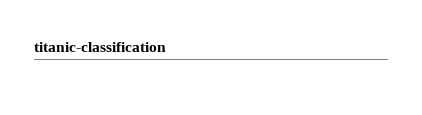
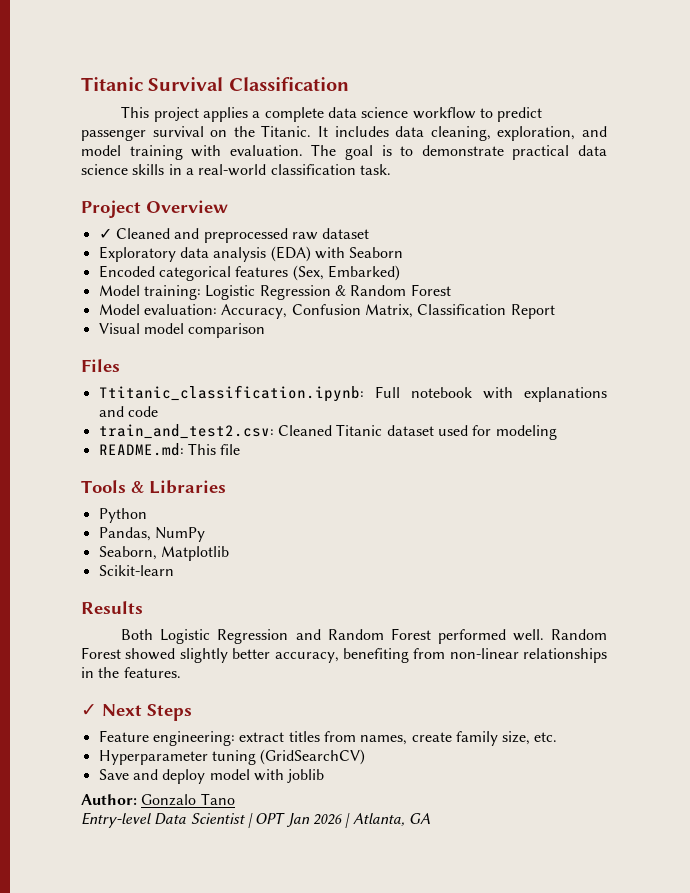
- titanic-classification
+ Titanic Survival Classification
+ This project applies a complete data science workflow to predict passenger survival on the Titanic. It includes data cleaning, exploration, and model training with evaluation. The goal is to demonstrate practical data science skills in a real-world classification task.
+ Project Overview
+ ✓ Cleaned and preprocessed raw dataset
+ Exploratory data analysis (EDA) with Seaborn
+ Encoded categorical features (Sex, Embarked)
+ Model training: Logistic Regression & Random Forest
+ Model evaluation: Accuracy, Confusion Matrix, Classification Report
+ Visual model comparison
+ Files
+ Ttitanic_classification.ipynb: Full notebook with explanations and code
+ train_and_test2.csv: Cleaned Titanic dataset used for modeling
+ README.md: This file
+ Tools & Libraries
+ Python
+ Pandas, NumPy
+ Seaborn, Matplotlib
+ Scikit-learn
+ Results
+ Both Logistic Regression and Random Forest performed well. Random Forest showed slightly better accuracy, benefiting from non-linear relationships in the features.
+ ✓ Next Steps
+ Feature engineering: extract titles from names, create family size, etc.
+ Hyperparameter tuning (GridSearchCV)
+ Save and deploy model with joblib
+ Author: Gonzalo Tano
+ Entry-level Data Scientist | OPT Jan 2026 | Atlanta, GA

